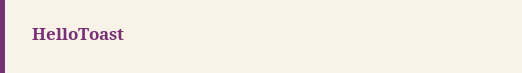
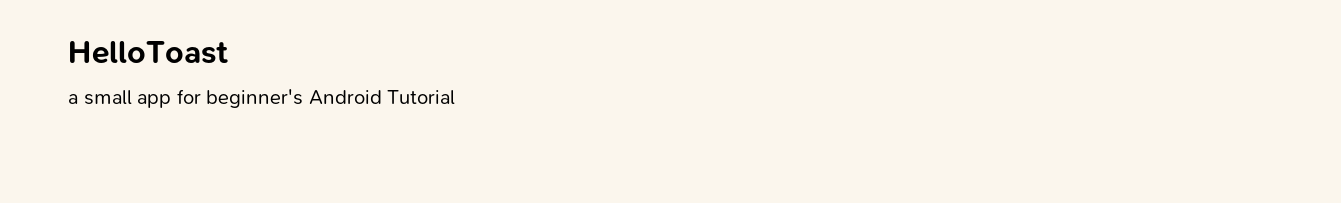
+ a small app for beginner's Android Tutorial

